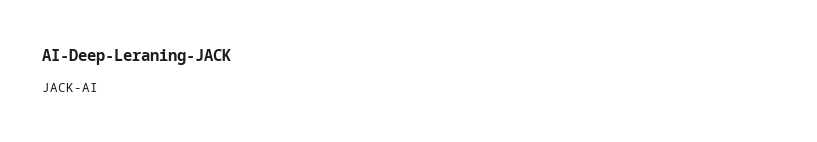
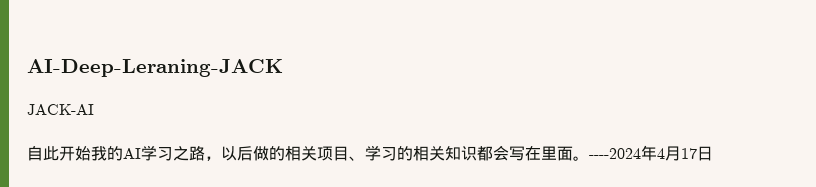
+ 自此开始我的AI学习之路，以后做的相关项目、学习的相关知识都会写在里面。----2024年4月17日

